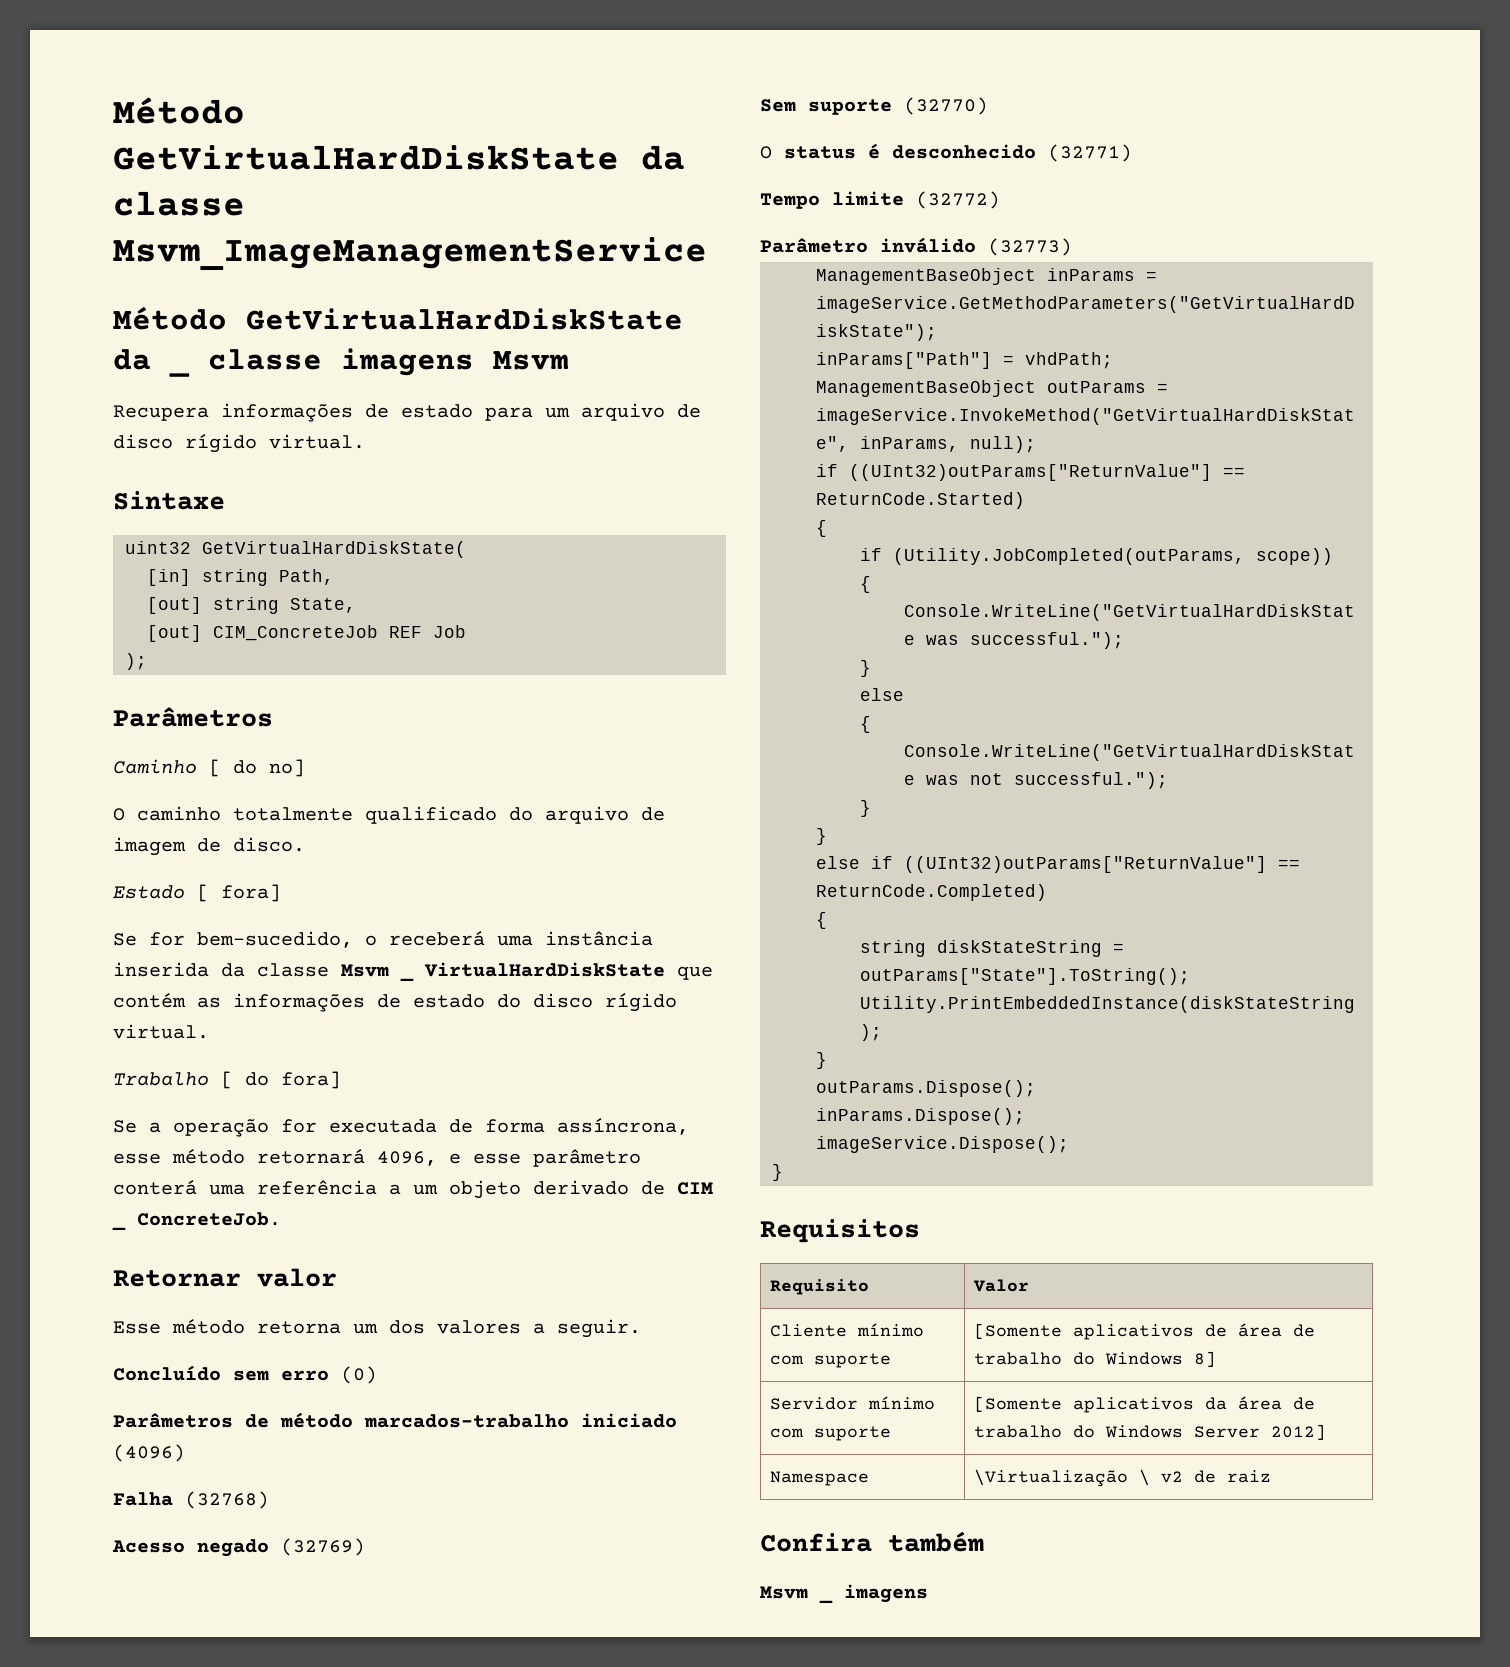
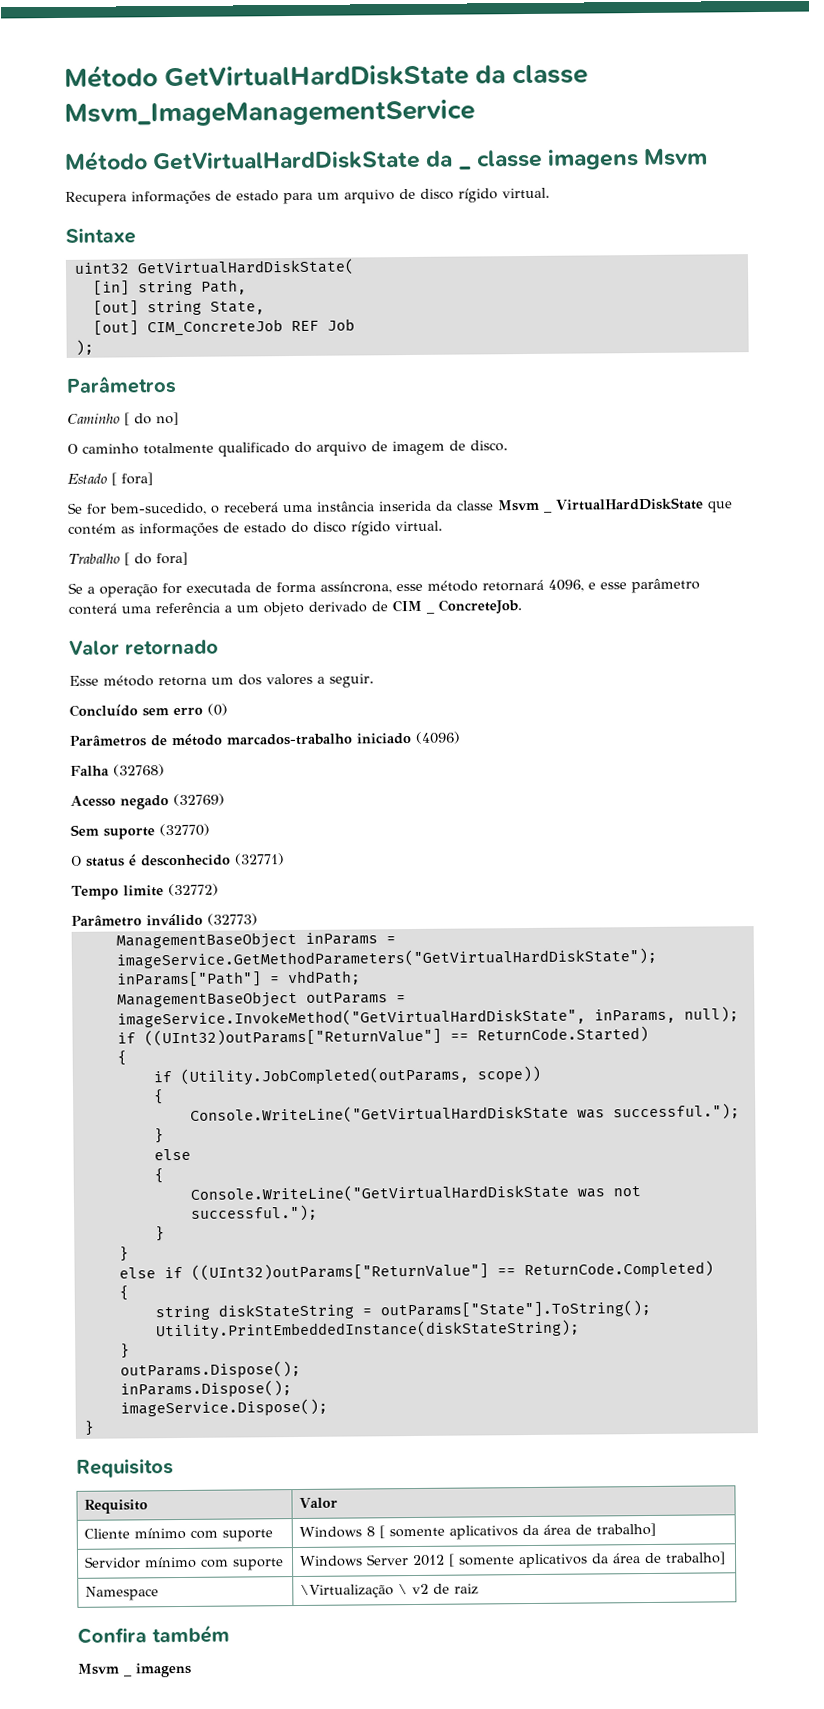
- Retornar valor
+ Valor retornado
- Cliente mínimo com suporte | [Somente aplicativos de área de trabalho do Windows 8]
- Servidor mínimo com suporte | [Somente aplicativos da área de trabalho do Windows Server 2012]
+ Cliente mínimo com suporte | Windows 8 [ somente aplicativos da área de trabalho]
+ Servidor mínimo com suporte | Windows Server 2012 [ somente aplicativos da área de trabalho]

